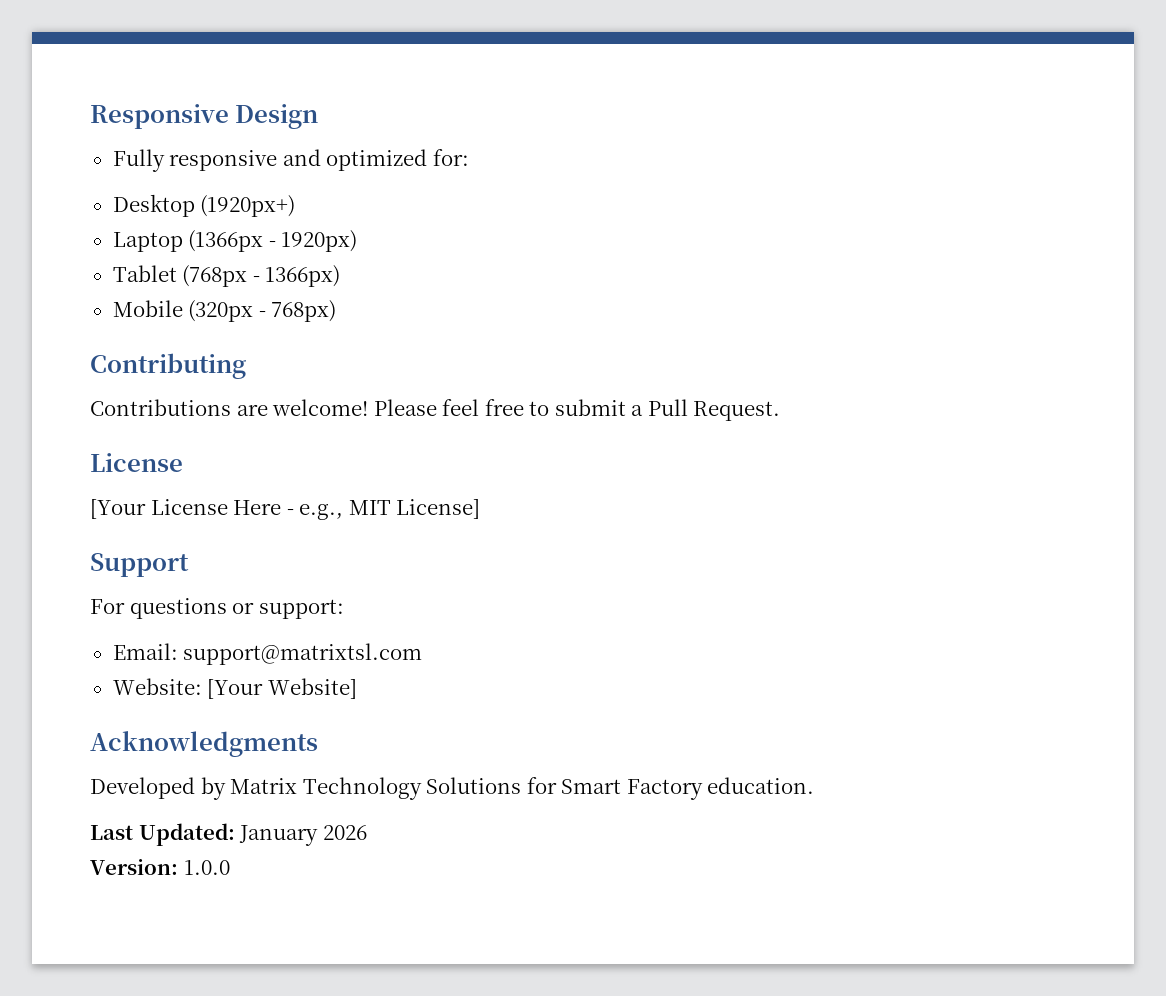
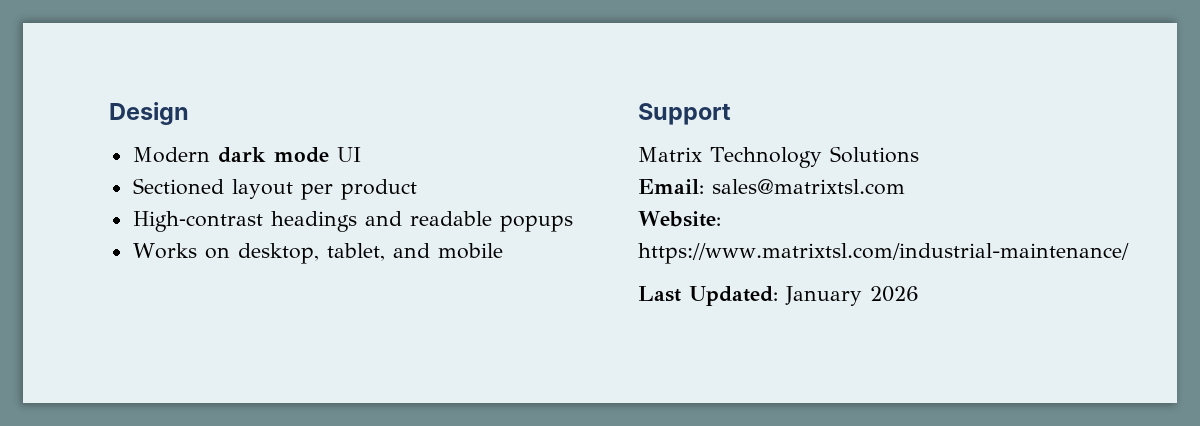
- Responsive Design
+ Design
- Fully responsive and optimized for:
- Desktop (1920px+)
- Laptop (1366px - 1920px)
- Tablet (768px - 1366px)
- Mobile (320px - 768px)
- Contributing
- Contributions are welcome! Please feel free to submit a Pull Request.
- License
- [Your License Here - e.g., MIT License]
+ Modern dark mode UI
+ Sectioned layout per product
+ High‑contrast headings and readable popups
+ Works on desktop, tablet, and mobile
  Support
- For questions or support:
- Email: support@matrixtsl.com
- Website: [Your Website]
- Acknowledgments
- Developed by Matrix Technology Solutions for Smart Factory education.
+ Matrix Technology Solutions
+ Email: sales@matrixtsl.com
+ Website: https://www.matrixtsl.com/industrial-maintenance/
- Version: 1.0.0

